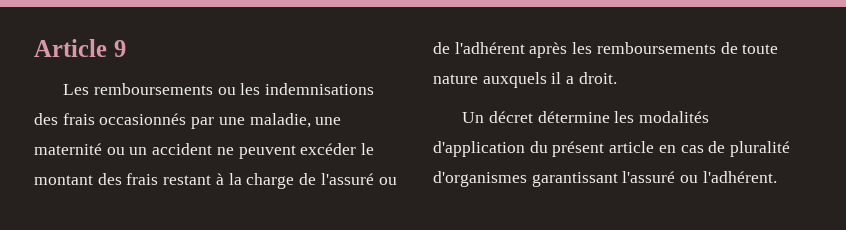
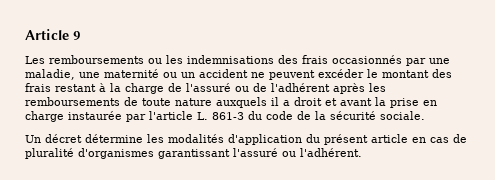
- Les remboursements ou les indemnisations des frais occasionnés par une maladie, une maternité ou un accident ne peuvent excéder le montant des frais restant à la charge de l'assuré ou de l'adhérent après les remboursements de toute nature auxquels il a droit.
+ Les remboursements ou les indemnisations des frais occasionnés par une maladie, une maternité ou un accident ne peuvent excéder le montant des frais restant à la charge de l'assuré ou de l'adhérent après les remboursements de toute nature auxquels il a droit et avant la prise en charge instaurée par l'article L. 861-3 du code de la sécurité sociale.

